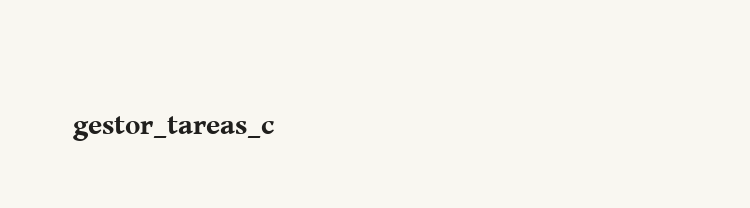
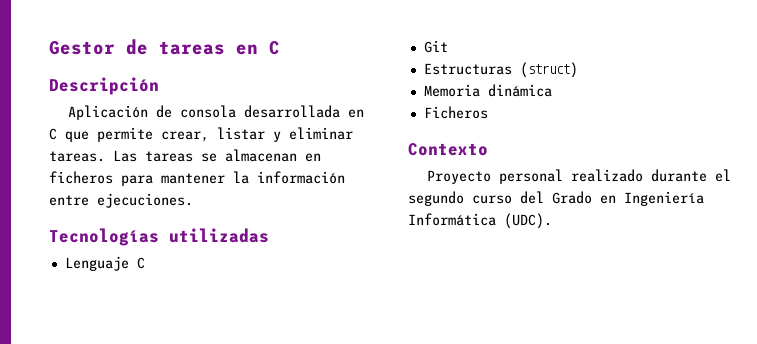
- gestor_tareas_c
+ Gestor de tareas en C
+ Descripción
+ Aplicación de consola desarrollada en C que permite crear, listar y eliminar tareas. Las tareas se almacenan en ficheros para mantener la información entre ejecuciones.
+ Tecnologías utilizadas
+ Lenguaje C
+ Git
+ Estructuras (struct)
+ Memoria dinámica
+ Ficheros
+ Contexto
+ Proyecto personal realizado durante el segundo curso del Grado en Ingeniería Informática (UDC).

